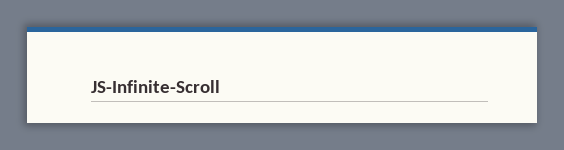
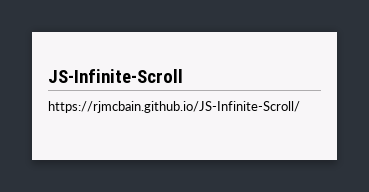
+ https://rjmcbain.github.io/JS-Infinite-Scroll/

